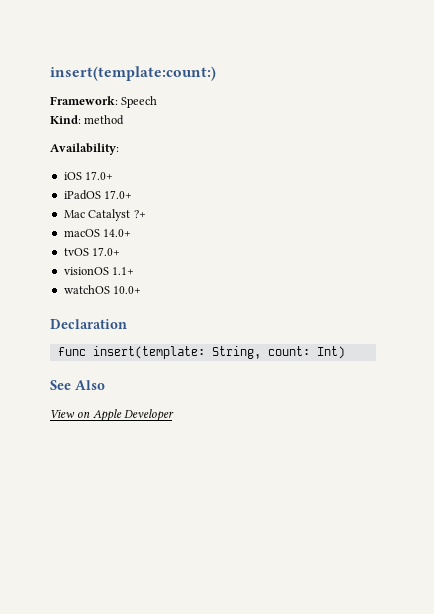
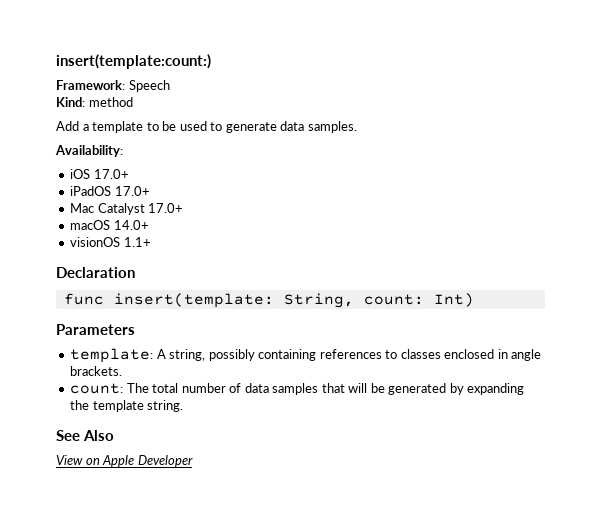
+ Add a template to be used to generate data samples.
- Mac Catalyst ?+
+ Mac Catalyst 17.0+
- tvOS 17.0+
- watchOS 10.0+
+ Parameters
+ template: A string, possibly containing references to classes enclosed in angle brackets.
+ count: The total number of data samples that will be generated by expanding the template string.

